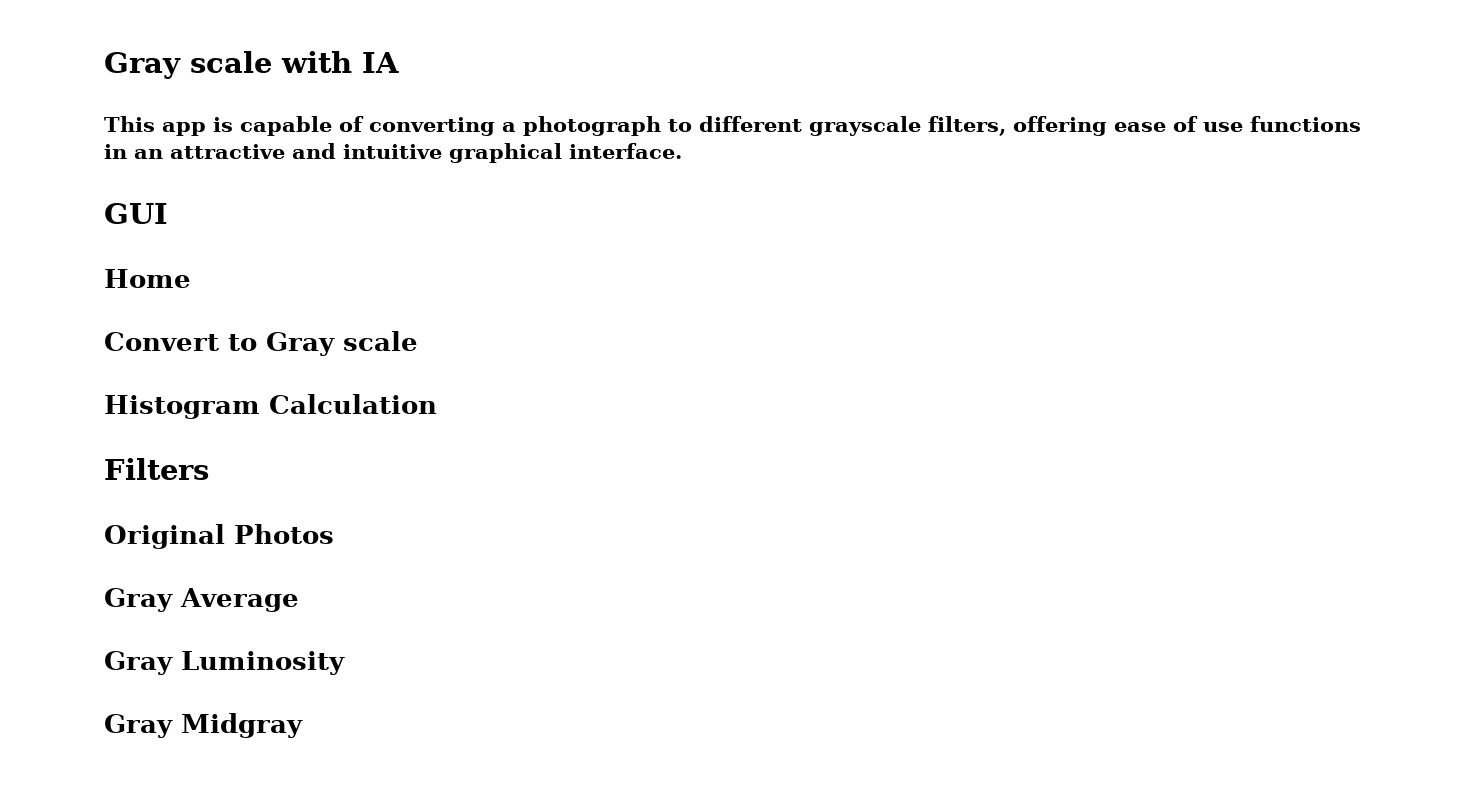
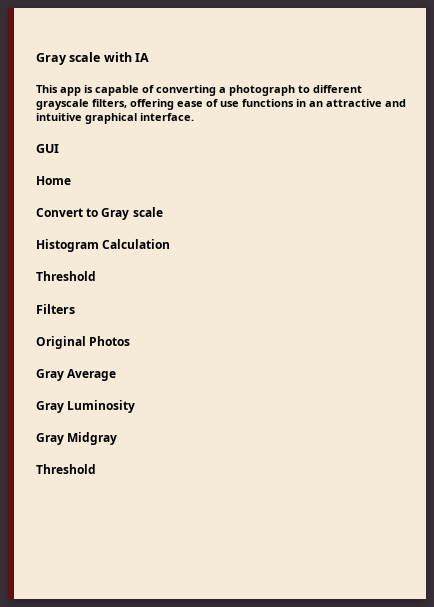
  Histogram Calculation
+ Threshold
  Gray Midgray
+ Threshold

